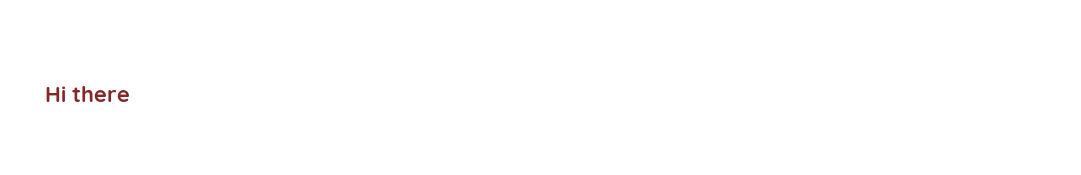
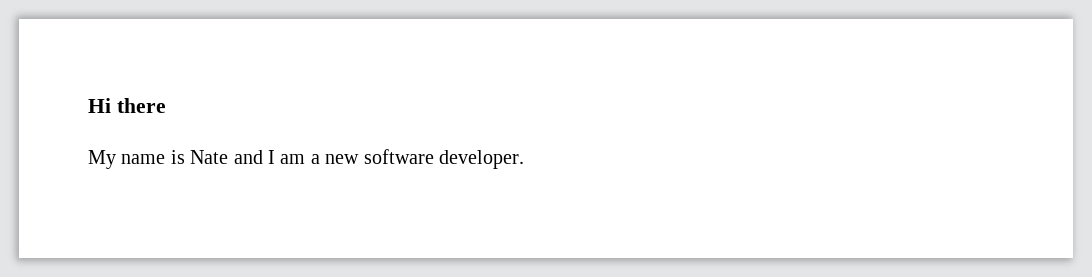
+ My name is Nate and I am a new software developer.

